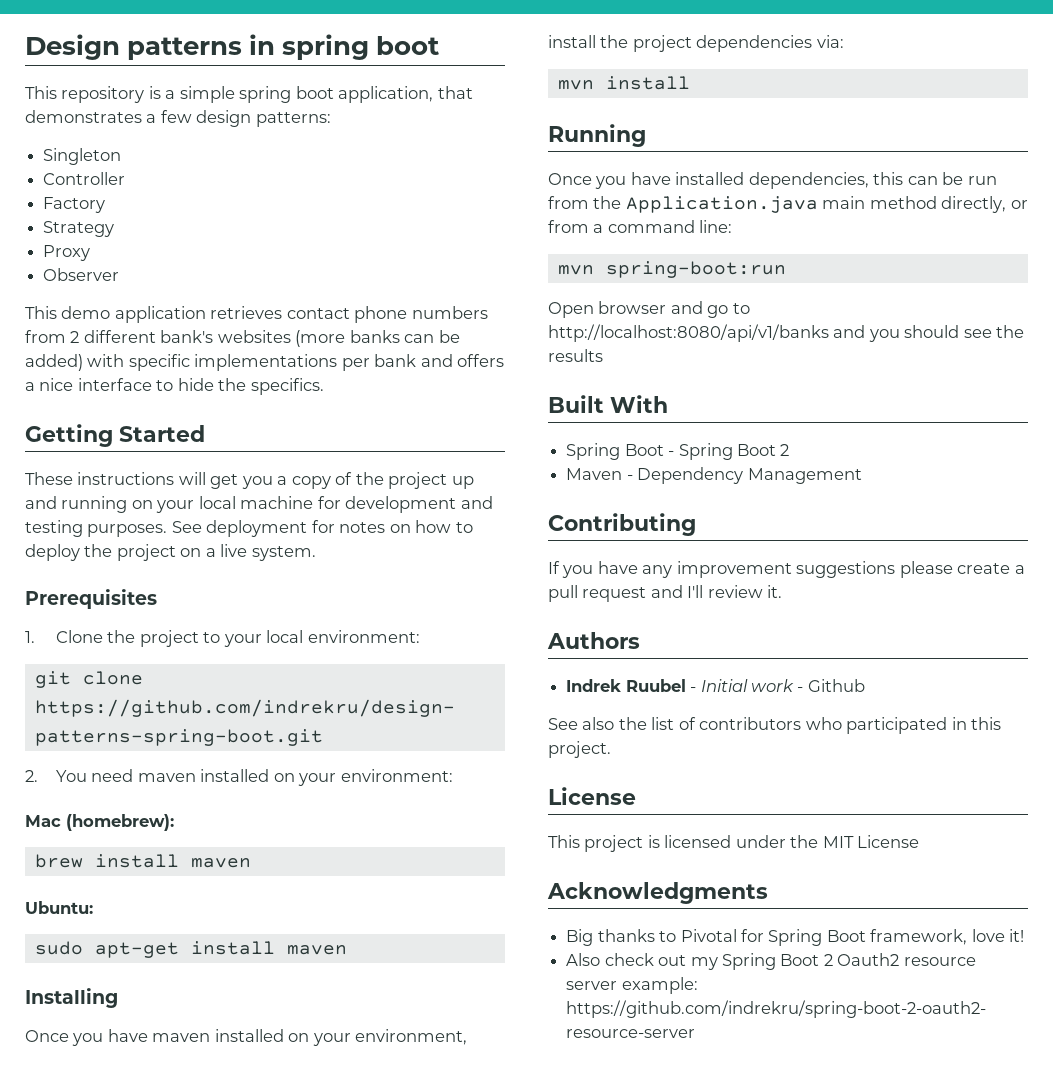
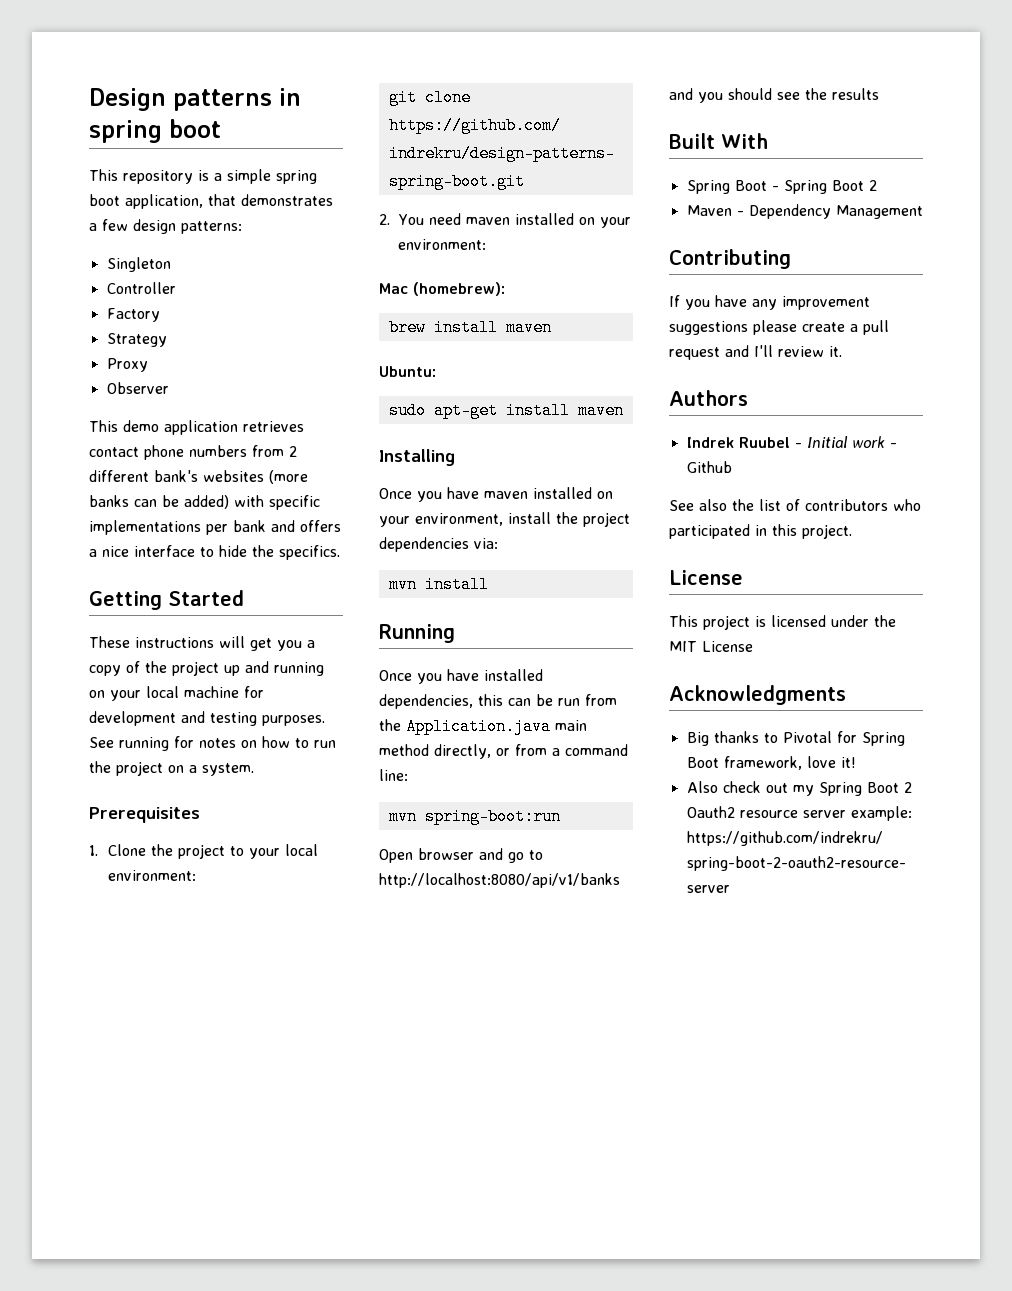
- See deployment for notes on how to deploy the project on a live system.
+ See running for notes on how to run the project on a system.

